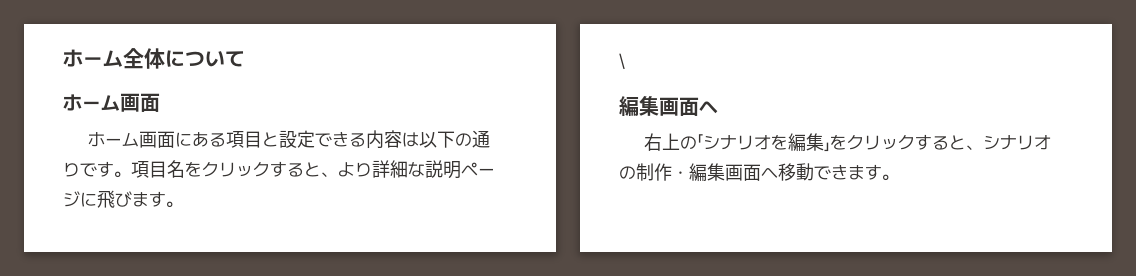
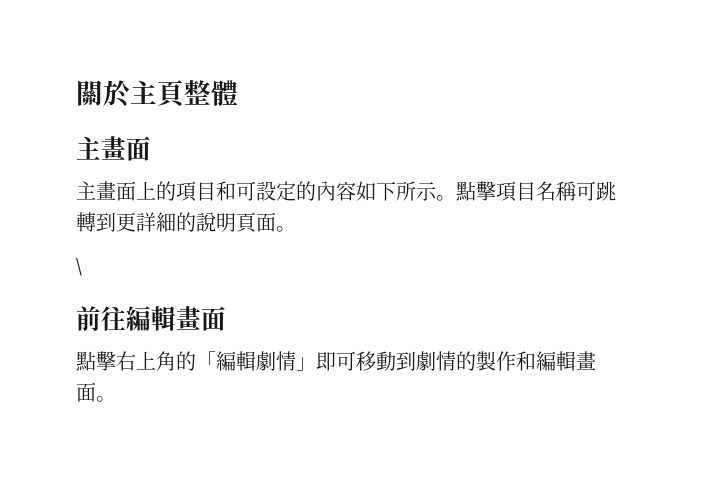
- ホーム全体について
- ホーム画面
- ホーム画面にある項目と設定できる内容は以下の通りです。項目名をクリックすると、より詳細な説明ページに飛びます。
+ 關於主頁整體
+ 主畫面
+ 主畫面上的項目和可設定的內容如下所示。點擊項目名稱可跳轉到更詳細的說明頁面。
  \
- 編集画面へ
- 右上の「シナリオを編集」をクリックすると、シナリオの制作・編集画面へ移動できます。
+ 前往編輯畫面
+ 點擊右上角的「編輯劇情」即可移動到劇情的製作和編輯畫面。

